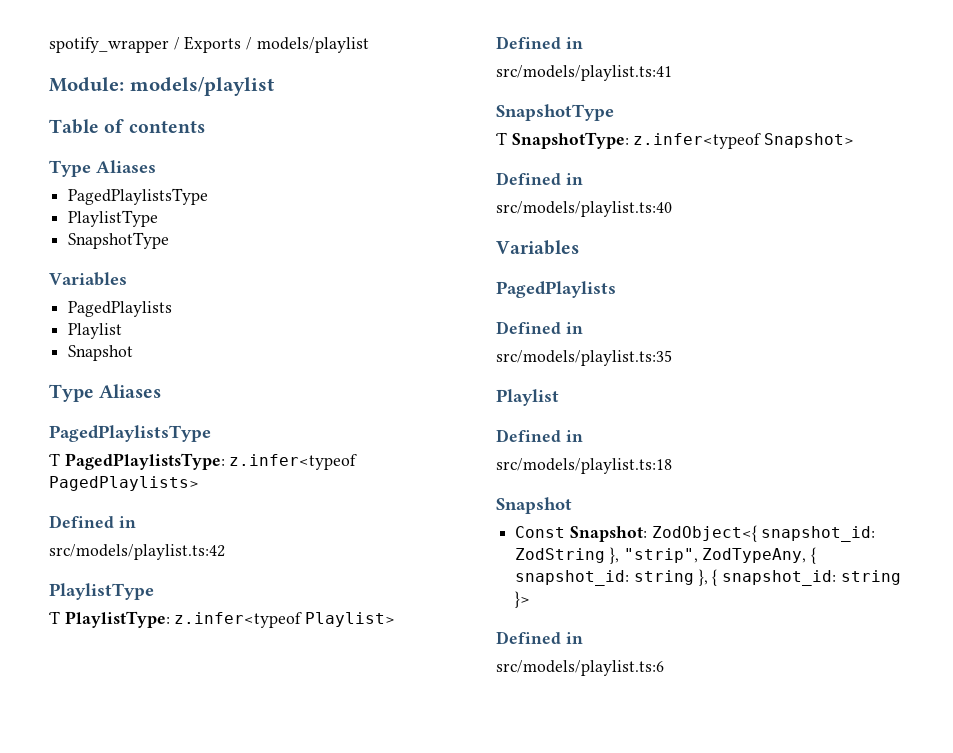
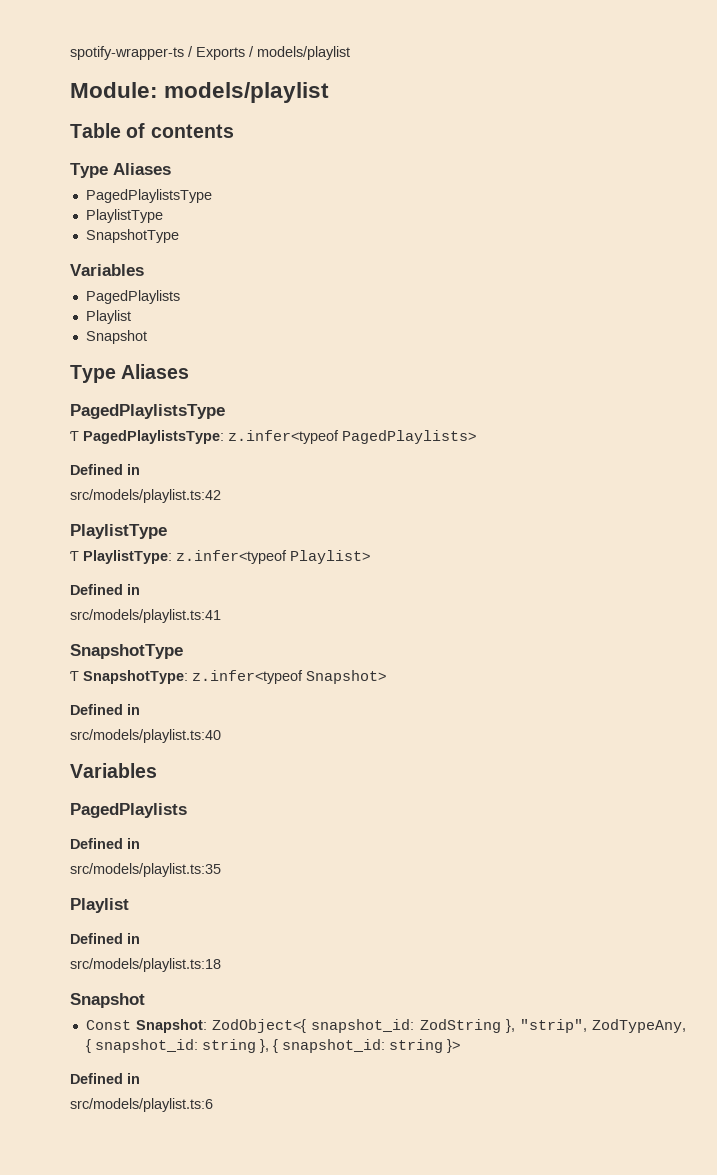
- spotify_wrapper / Exports / models/playlist
+ spotify-wrapper-ts / Exports / models/playlist

